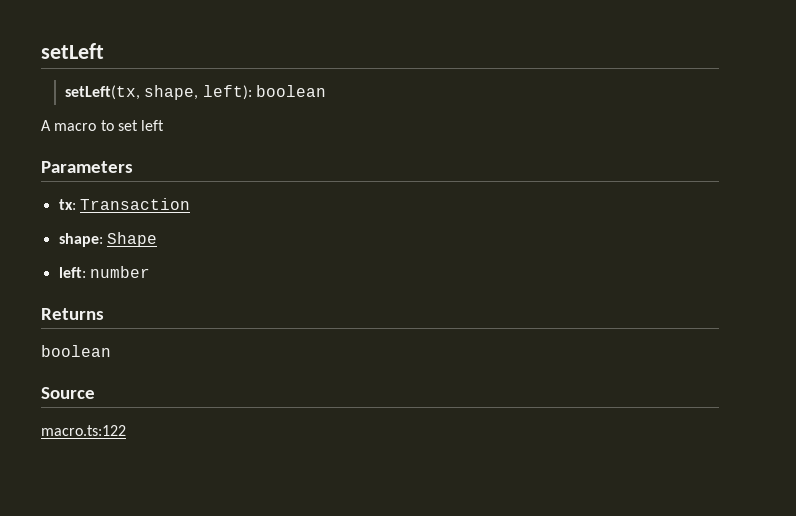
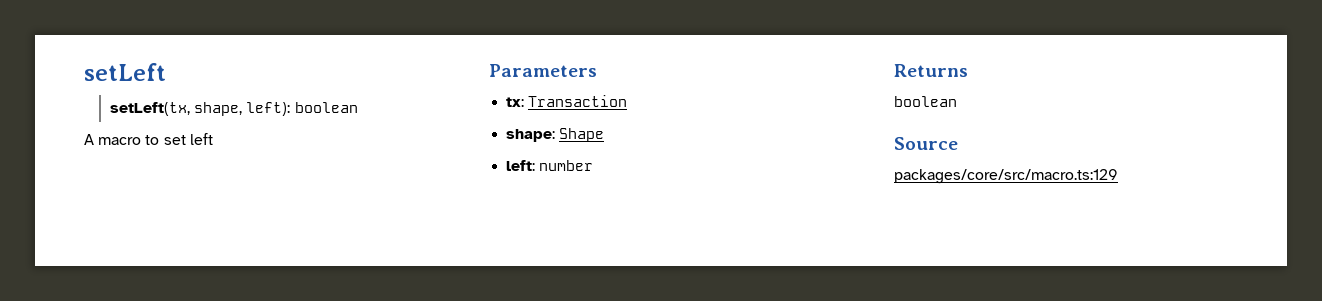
- macro.ts:122
+ packages/core/src/macro.ts:129

